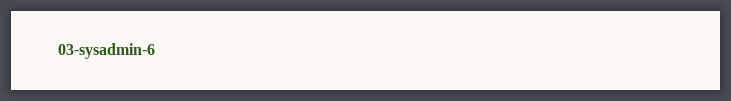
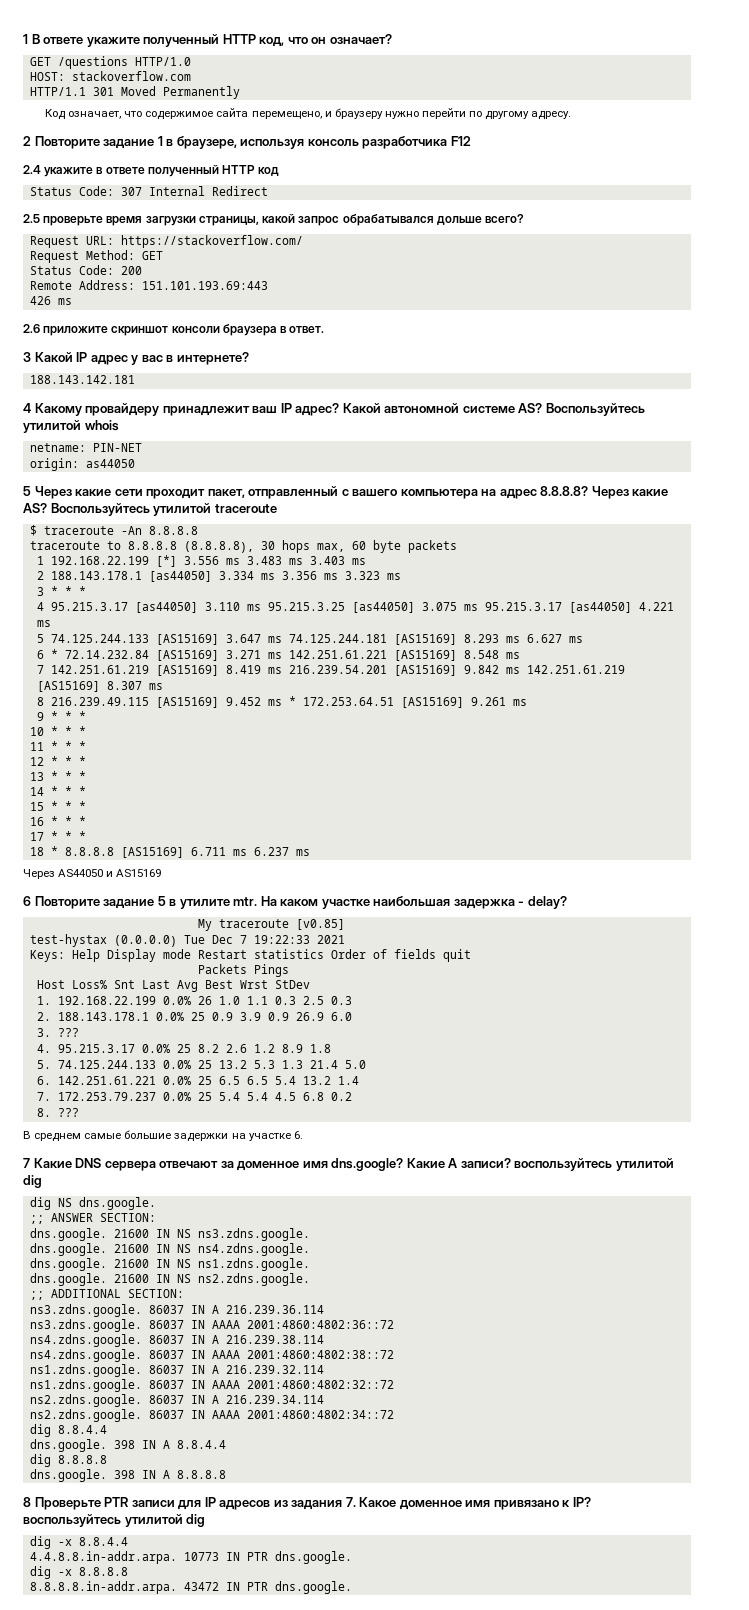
- 03-sysadmin-6
+ 1 В ответе укажите полученный HTTP код, что он означает?
+ GET /questions HTTP/1.0
+ HOST: stackoverflow.com
+ HTTP/1.1 301 Moved Permanently
+ Код означает, что содержимое сайта перемещено, и браузеру нужно перейти по другому адресу.
+ 2 Повторите задание 1 в браузере, используя консоль разработчика F12
+ 2.4 укажите в ответе полученный HTTP код
+ Status Code: 307 Internal Redirect
+ 2.5 проверьте время загрузки страницы, какой запрос обрабатывался дольше всего?
+ Request URL: https://stackoverflow.com/
+ Request Method: GET
+ Status Code: 200
+ Remote Address: 151.101.193.69:443
+ 426 ms
+ 2.6 приложите скриншот консоли браузера в ответ.
+ 3 Какой IP адрес у вас в интернете?
+ 188.143.142.181
+ 4 Какому провайдеру принадлежит ваш IP адрес? Какой автономной системе AS? Воспользуйтесь утилитой whois
+ netname: PIN-NET
+ origin: as44050
+ 5 Через какие сети проходит пакет, отправленный с вашего компьютера на адрес 8.8.8.8? Через какие AS? Воспользуйтесь утилитой traceroute
+ $ traceroute -An 8.8.8.8
+ traceroute to 8.8.8.8 (8.8.8.8), 30 hops max, 60 byte packets
+ 1 192.168.22.199 [*] 3.556 ms 3.483 ms 3.403 ms
+ 2 188.143.178.1 [as44050] 3.334 ms 3.356 ms 3.323 ms
+ 3 * * *
+ 4 95.215.3.17 [as44050] 3.110 ms 95.215.3.25 [as44050] 3.075 ms 95.215.3.17 [as44050] 4.221 ms
+ 5 74.125.244.133 [AS15169] 3.647 ms 74.125.244.181 [AS15169] 8.293 ms 6.627 ms
+ 6 * 72.14.232.84 [AS15169] 3.271 ms 142.251.61.221 [AS15169] 8.548 ms
+ 7 142.251.61.219 [AS15169] 8.419 ms 216.239.54.201 [AS15169] 9.842 ms 142.251.61.219 [AS15169] 8.307 ms
+ 8 216.239.49.115 [AS15169] 9.452 ms * 172.253.64.51 [AS15169] 9.261 ms
+ 9 * * *
+ 10 * * *
+ 11 * * *
+ 12 * * *
+ 13 * * *
+ 14 * * *
+ 15 * * *
+ 16 * * *
+ 17 * * *
+ 18 * 8.8.8.8 [AS15169] 6.711 ms 6.237 ms
+ Через AS44050 и AS15169
+ 6 Повторите задание 5 в утилите mtr. На каком участке наибольшая задержка - delay?
+ My traceroute [v0.85]
+ test-hystax (0.0.0.0) Tue Dec 7 19:22:33 2021
+ Keys: Help Display mode Restart statistics Order of fields quit
+ Packets Pings
+ Host Loss% Snt Last Avg Best Wrst StDev
+ 1. 192.168.22.199 0.0% 26 1.0 1.1 0.3 2.5 0.3
+ 2. 188.143.178.1 0.0% 25 0.9 3.9 0.9 26.9 6.0
+ 3. ???
+ 4. 95.215.3.17 0.0% 25 8.2 2.6 1.2 8.9 1.8
+ 5. 74.125.244.133 0.0% 25 13.2 5.3 1.3 21.4 5.0
+ 6. 142.251.61.221 0.0% 25 6.5 6.5 5.4 13.2 1.4
+ 7. 172.253.79.237 0.0% 25 5.4 5.4 4.5 6.8 0.2
+ 8. ???
+ В среднем самые большие задержки на участке 6.
+ 7 Какие DNS сервера отвечают за доменное имя dns.google? Какие A записи? воспользуйтесь утилитой dig
+ dig NS dns.google.
+ ;; ANSWER SECTION:
+ dns.google. 21600 IN NS ns3.zdns.google.
+ dns.google. 21600 IN NS ns4.zdns.google.
+ dns.google. 21600 IN NS ns1.zdns.google.
+ dns.google. 21600 IN NS ns2.zdns.google.
+ ;; ADDITIONAL SECTION:
+ ns3.zdns.google. 86037 IN A 216.239.36.114
+ ns3.zdns.google. 86037 IN AAAA 2001:4860:4802:36::72
+ ns4.zdns.google. 86037 IN A 216.239.38.114
+ ns4.zdns.google. 86037 IN AAAA 2001:4860:4802:38::72
+ ns1.zdns.google. 86037 IN A 216.239.32.114
+ ns1.zdns.google. 86037 IN AAAA 2001:4860:4802:32::72
+ ns2.zdns.google. 86037 IN A 216.239.34.114
+ ns2.zdns.google. 86037 IN AAAA 2001:4860:4802:34::72
+ dig 8.8.4.4
+ dns.google. 398 IN A 8.8.4.4
+ dig 8.8.8.8
+ dns.google. 398 IN A 8.8.8.8
+ 8 Проверьте PTR записи для IP адресов из задания 7. Какое доменное имя привязано к IP? воспользуйтесь утилитой dig
+ dig -x 8.8.4.4
+ 4.4.8.8.in-addr.arpa. 10773 IN PTR dns.google.
+ dig -x 8.8.8.8
+ 8.8.8.8.in-addr.arpa. 43472 IN PTR dns.google.

